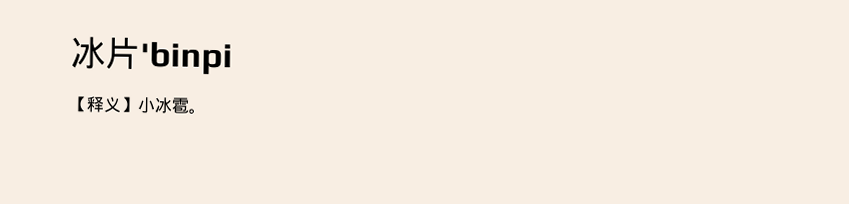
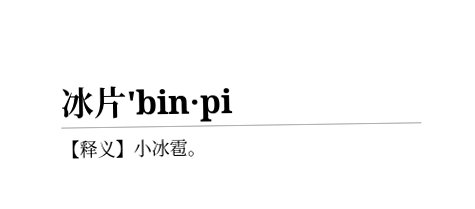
- 冰片'binpi
+ 冰片'bin·pi

